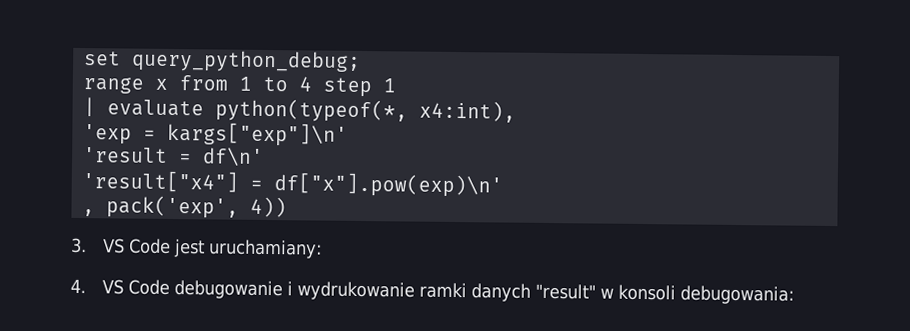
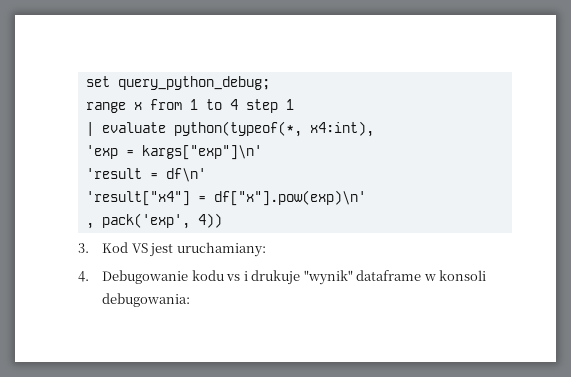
- 3. VS Code jest uruchamiany:
+ 3. Kod VS jest uruchamiany:
- 4. VS Code debugowanie i wydrukowanie ramki danych "result" w konsoli debugowania:
+ 4. Debugowanie kodu vs i drukuje "wynik" dataframe w konsoli debugowania:

